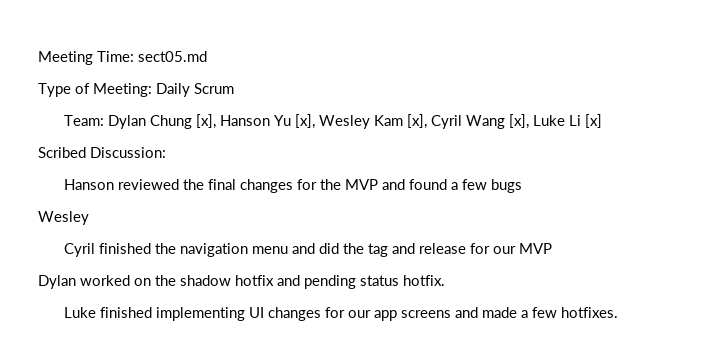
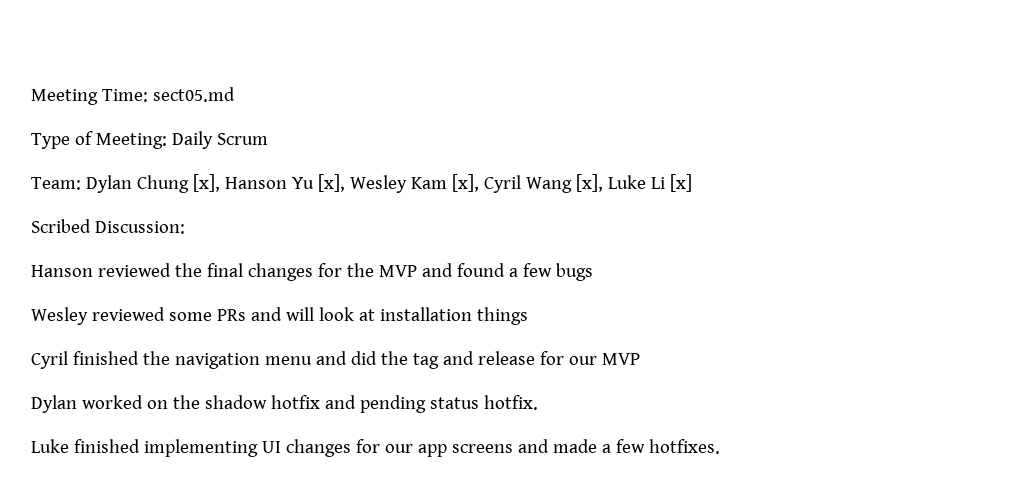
  Hanson reviewed the final changes for the MVP and found a few bugs
- Wesley
+ Wesley reviewed some PRs and will look at installation things

